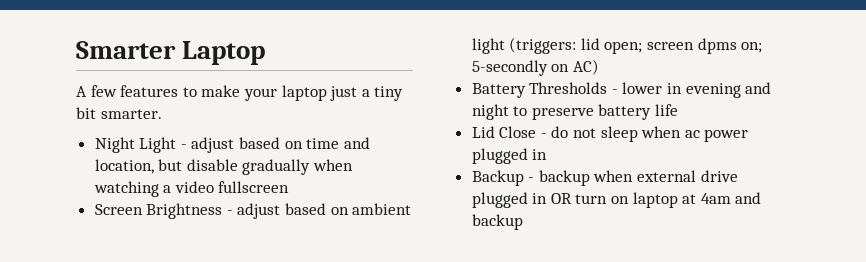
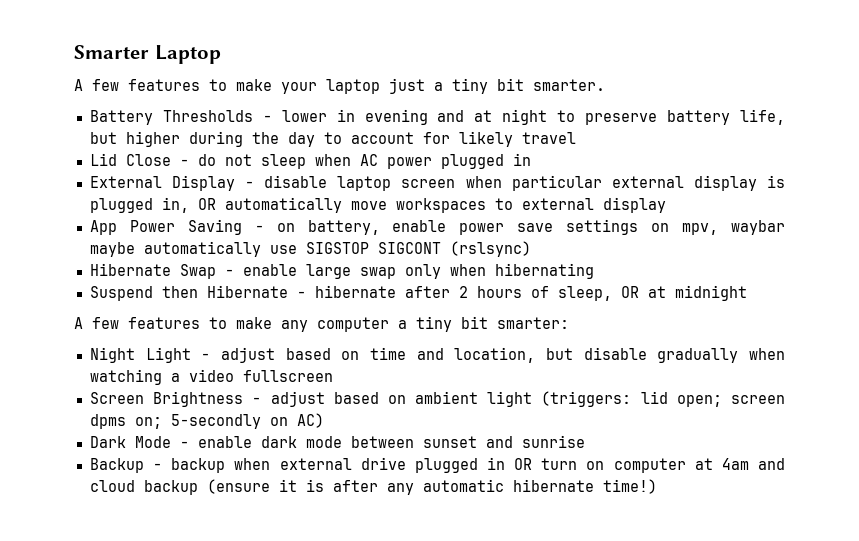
+ Battery Thresholds - lower in evening and at night to preserve battery life, but higher during the day to account for likely travel
+ Lid Close - do not sleep when AC power plugged in
+ External Display - disable laptop screen when particular external display is plugged in, OR automatically move workspaces to external display
+ App Power Saving - on battery, enable power save settings on mpv, waybar maybe automatically use SIGSTOP SIGCONT (rslsync)
+ Hibernate Swap - enable large swap only when hibernating
+ Suspend then Hibernate - hibernate after 2 hours of sleep, OR at midnight
+ A few features to make any computer a tiny bit smarter:
- Battery Thresholds - lower in evening and night to preserve battery life
- Lid Close - do not sleep when ac power plugged in
+ Dark Mode - enable dark mode between sunset and sunrise
- Backup - backup when external drive plugged in OR turn on laptop at 4am and backup
+ Backup - backup when external drive plugged in OR turn on computer at 4am and cloud backup (ensure it is after any automatic hibernate time!)

